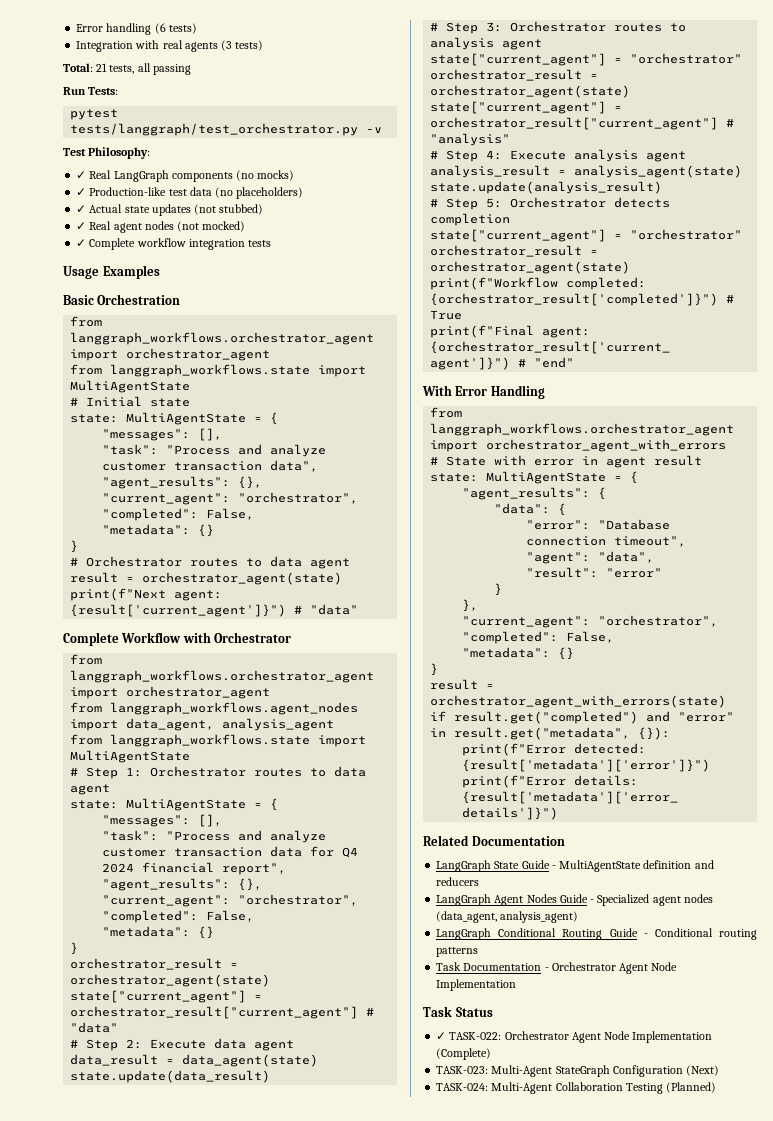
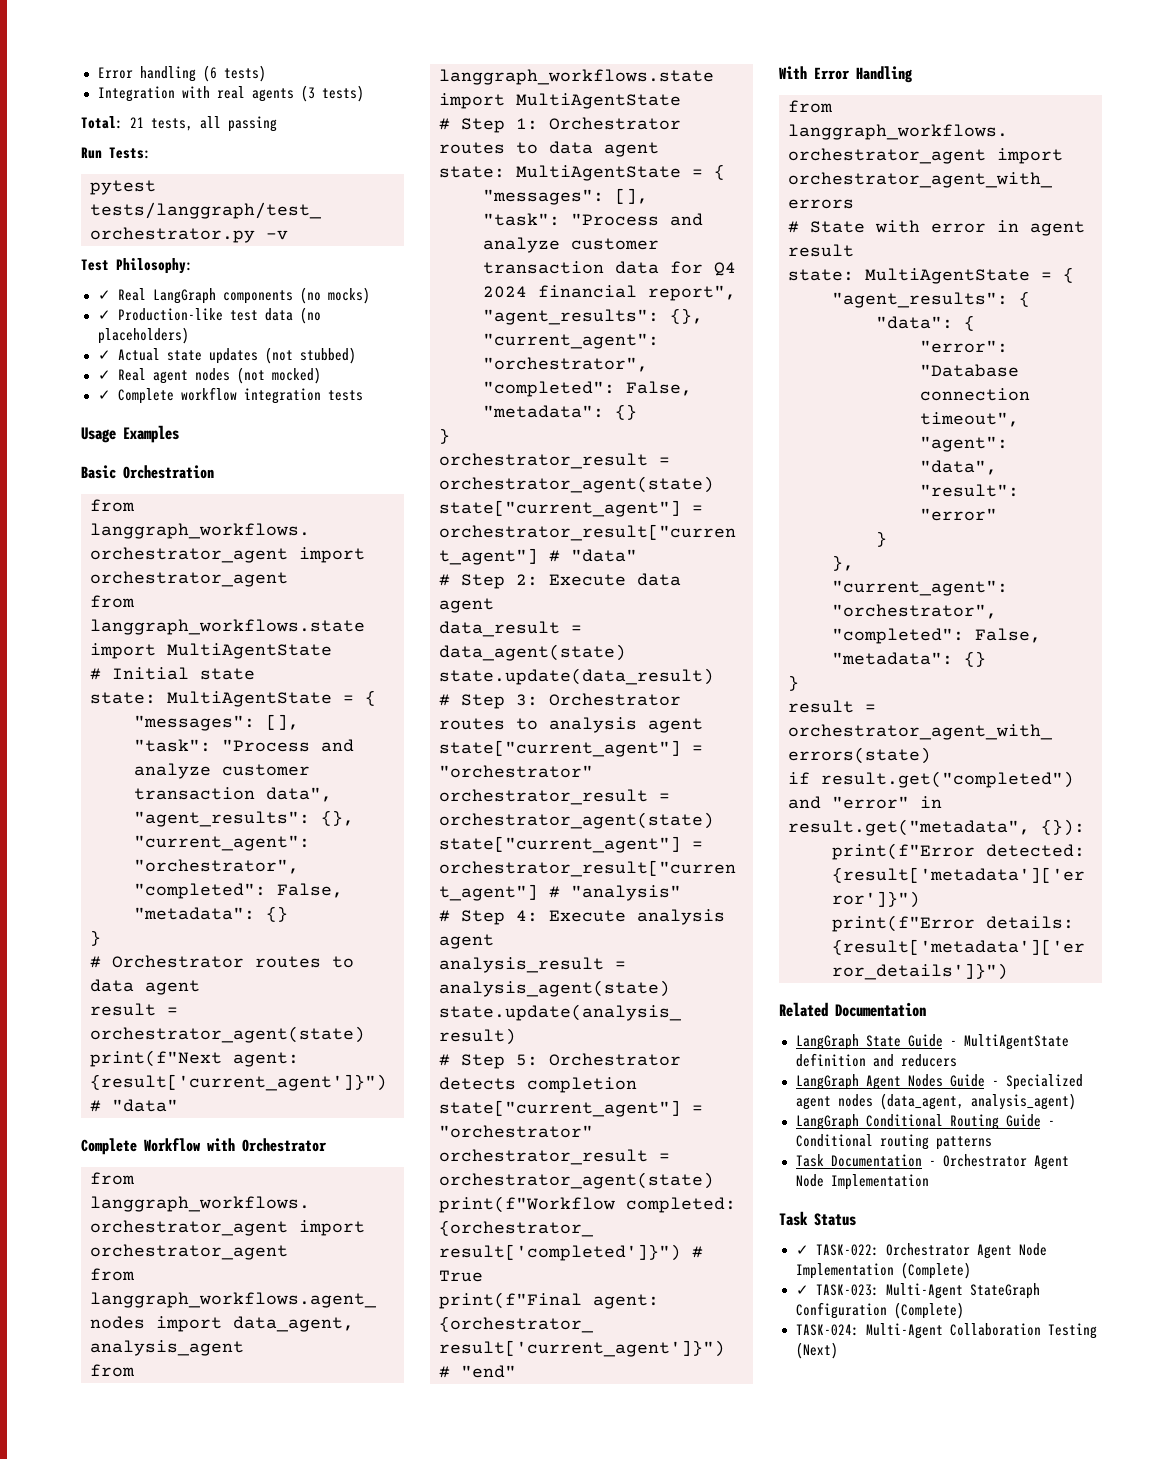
- TASK-023: Multi-Agent StateGraph Configuration (Next)
+ ✓ TASK-023: Multi-Agent StateGraph Configuration (Complete)
- TASK-024: Multi-Agent Collaboration Testing (Planned)
+ TASK-024: Multi-Agent Collaboration Testing (Next)

